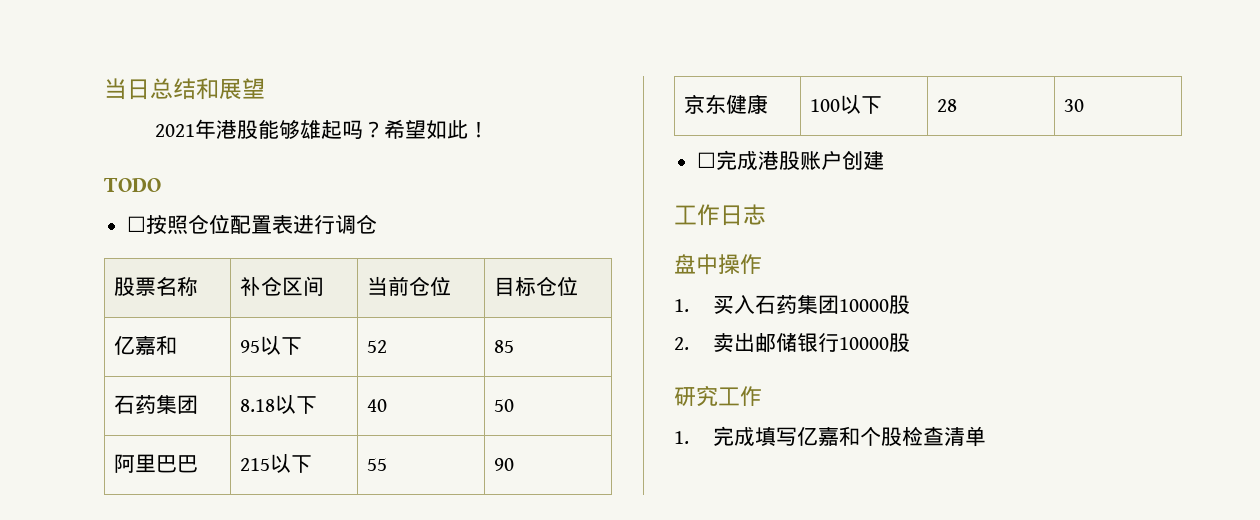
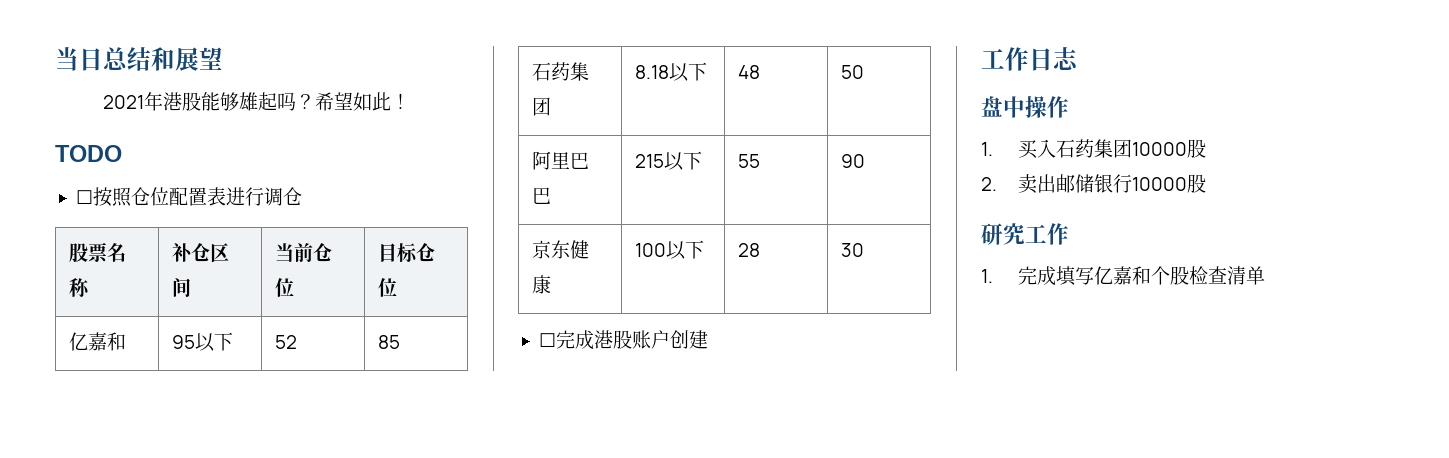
- 石药集团 | 8.18以下 | 40 | 50
+ 石药集团 | 8.18以下 | 48 | 50

